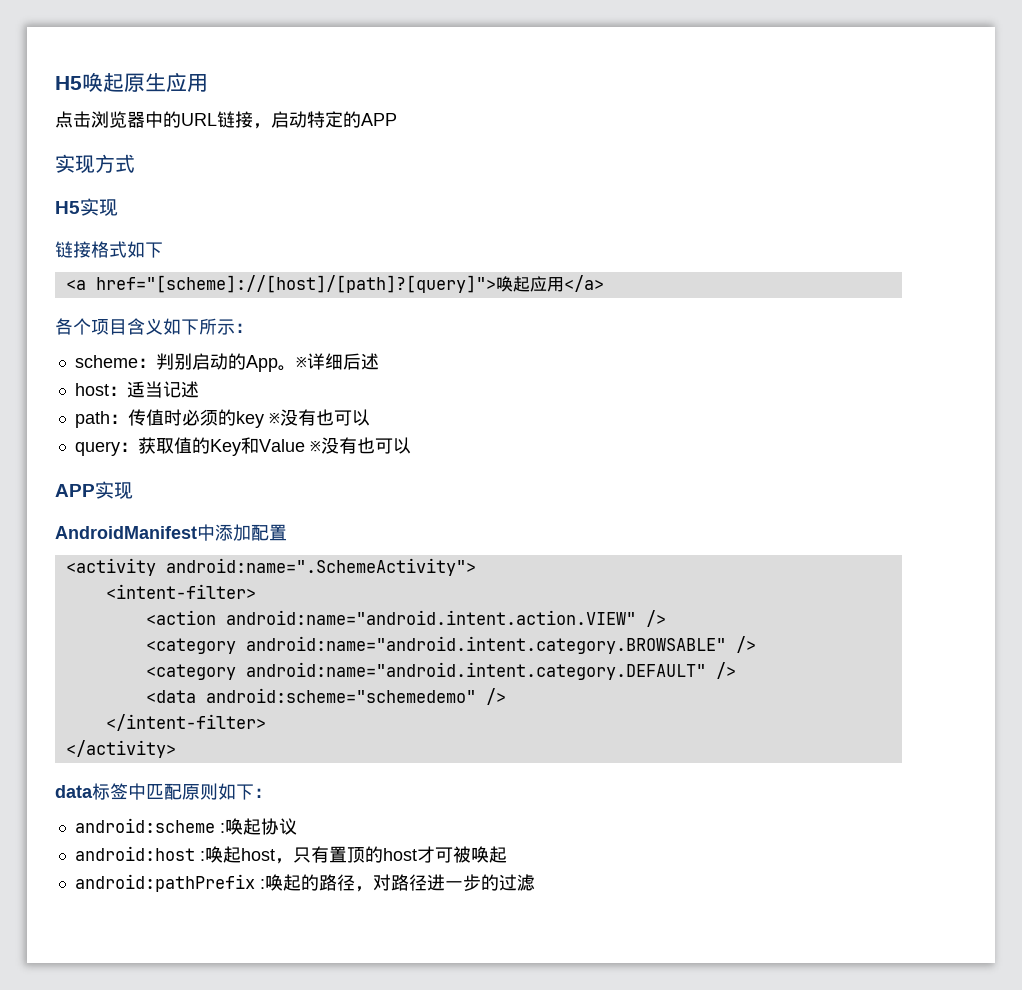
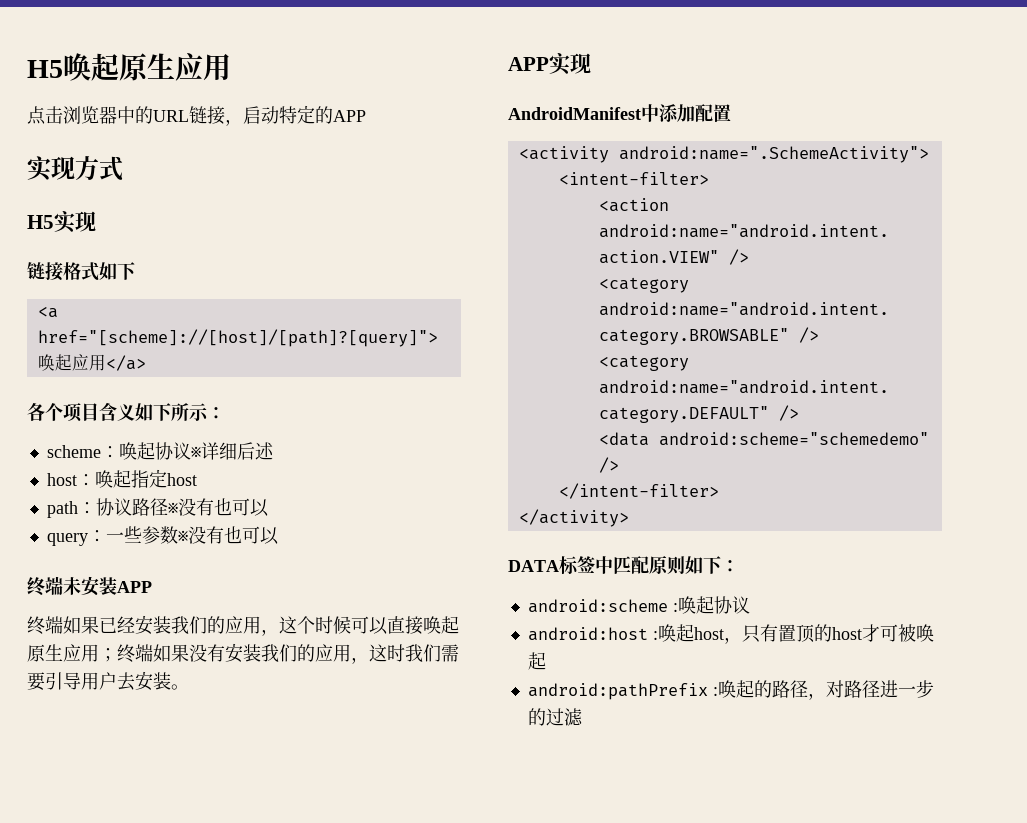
- scheme：判别启动的App。※详细后述
+ scheme：唤起协议※详细后述
- host：适当记述
+ host：唤起指定host
- path：传值时必须的key ※没有也可以
+ path：协议路径※没有也可以
- query：获取值的Key和Value ※没有也可以
+ query：一些参数※没有也可以
+ 终端未安装APP
+ 终端如果已经安装我们的应用，这个时候可以直接唤起原生应用；终端如果没有安装我们的应用，这时我们需要引导用户去安装。
- data标签中匹配原则如下：
+ DATA标签中匹配原则如下：

